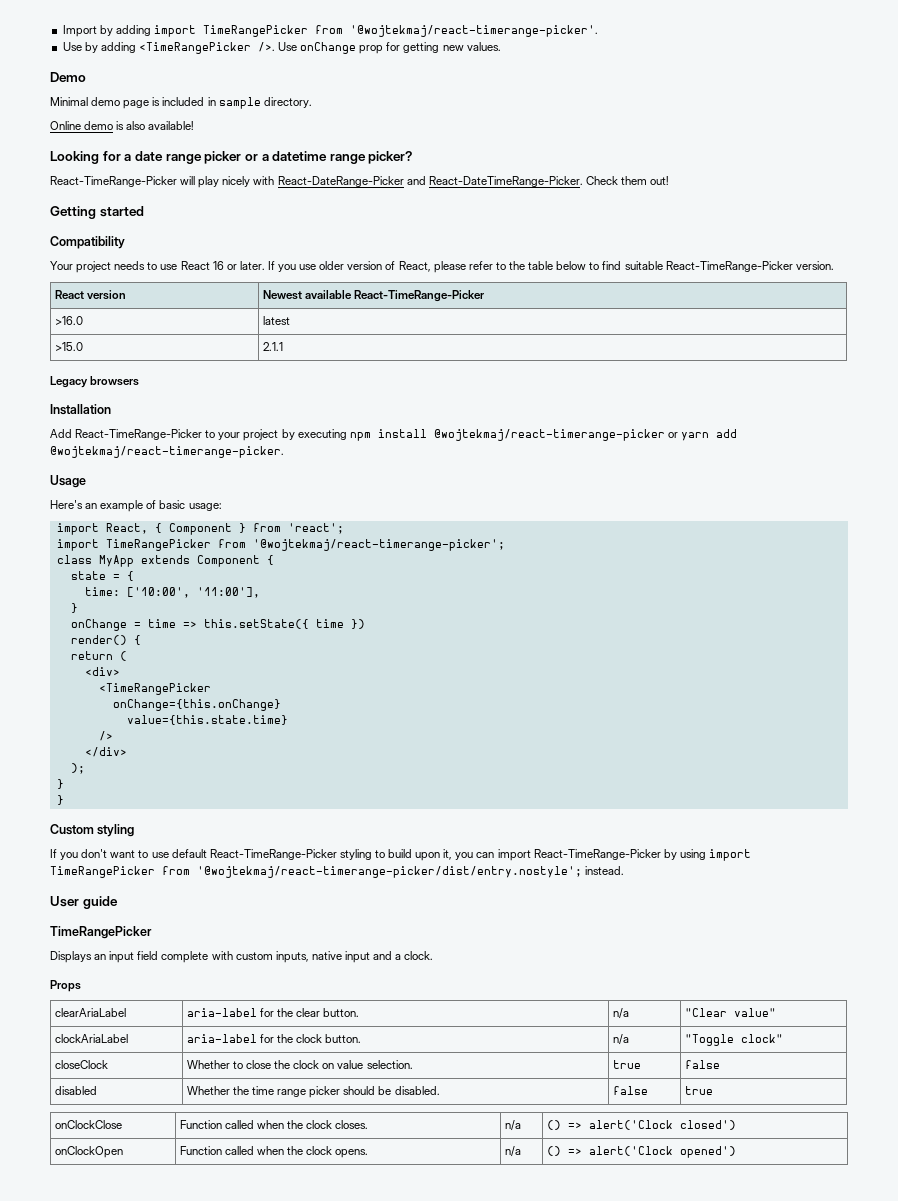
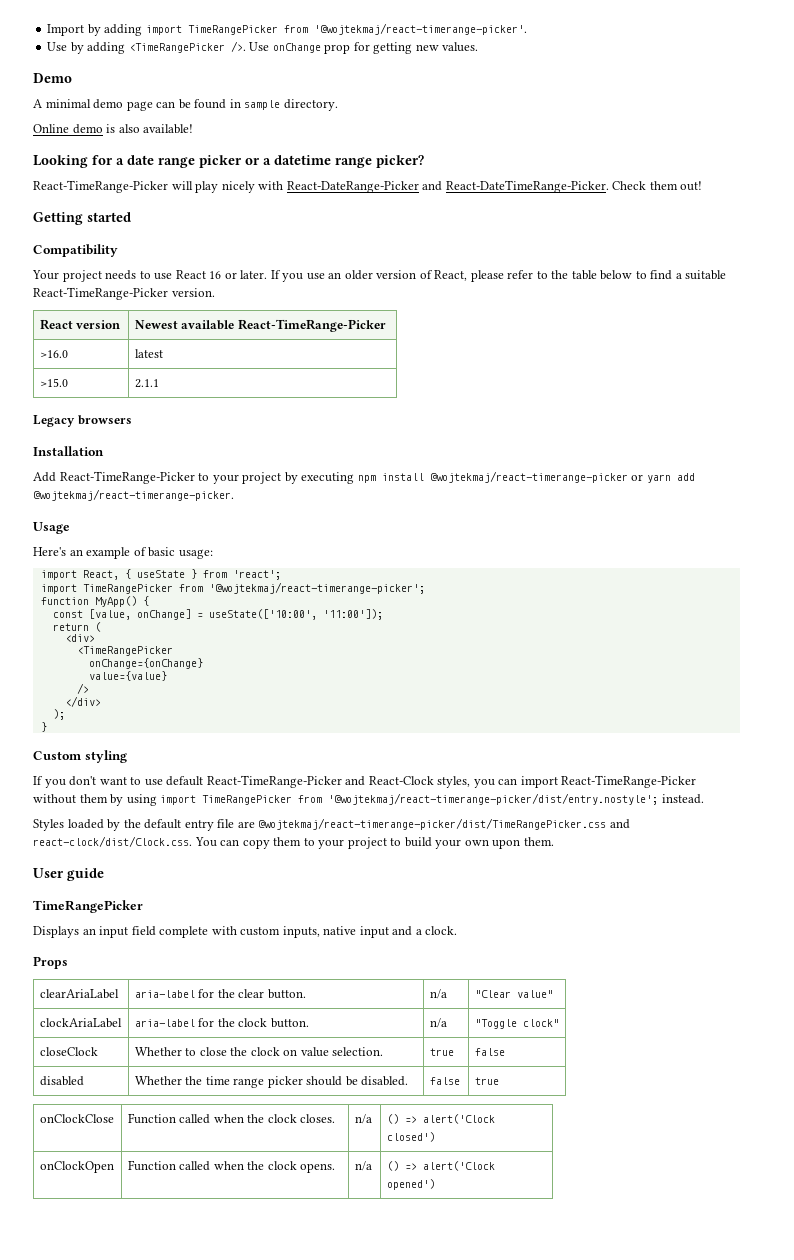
- Minimal demo page is included in sample directory.
+ A minimal demo page can be found in sample directory.
- If you use older version of React, please refer to the table below to find suitable React-TimeRange-Picker version.
+ If you use an older version of React, please refer to the table below to find a suitable React-TimeRange-Picker version.
- import React, { Component } from 'react';
+ import React, { useState } from 'react';
- class MyApp extends Component {
- state = {
- time: ['10:00', '11:00'],
- }
- onChange = time => this.setState({ time })
- render() {
+ function MyApp() {
+ const [value, onChange] = useState(['10:00', '11:00']);
- onChange={this.onChange}
- value={this.state.time}
+ onChange={onChange}
+ value={value}
  );
- }
- If you don't want to use default React-TimeRange-Picker styling to build upon it, you can import React-TimeRange-Picker by using import TimeRangePicker from '@wojtekmaj/react-timerange-picker/dist/entry.nostyle'; instead.
+ If you don't want to use default React-TimeRange-Picker and React-Clock styles, you can import React-TimeRange-Picker without them by using import TimeRangePicker from '@wojtekmaj/react-timerange-picker/dist/entry.nostyle'; instead.
+ Styles loaded by the default entry file are @wojtekmaj/react-timerange-picker/dist/TimeRangePicker.css and react-clock/dist/Clock.css. You can copy them to your project to build your own upon them.

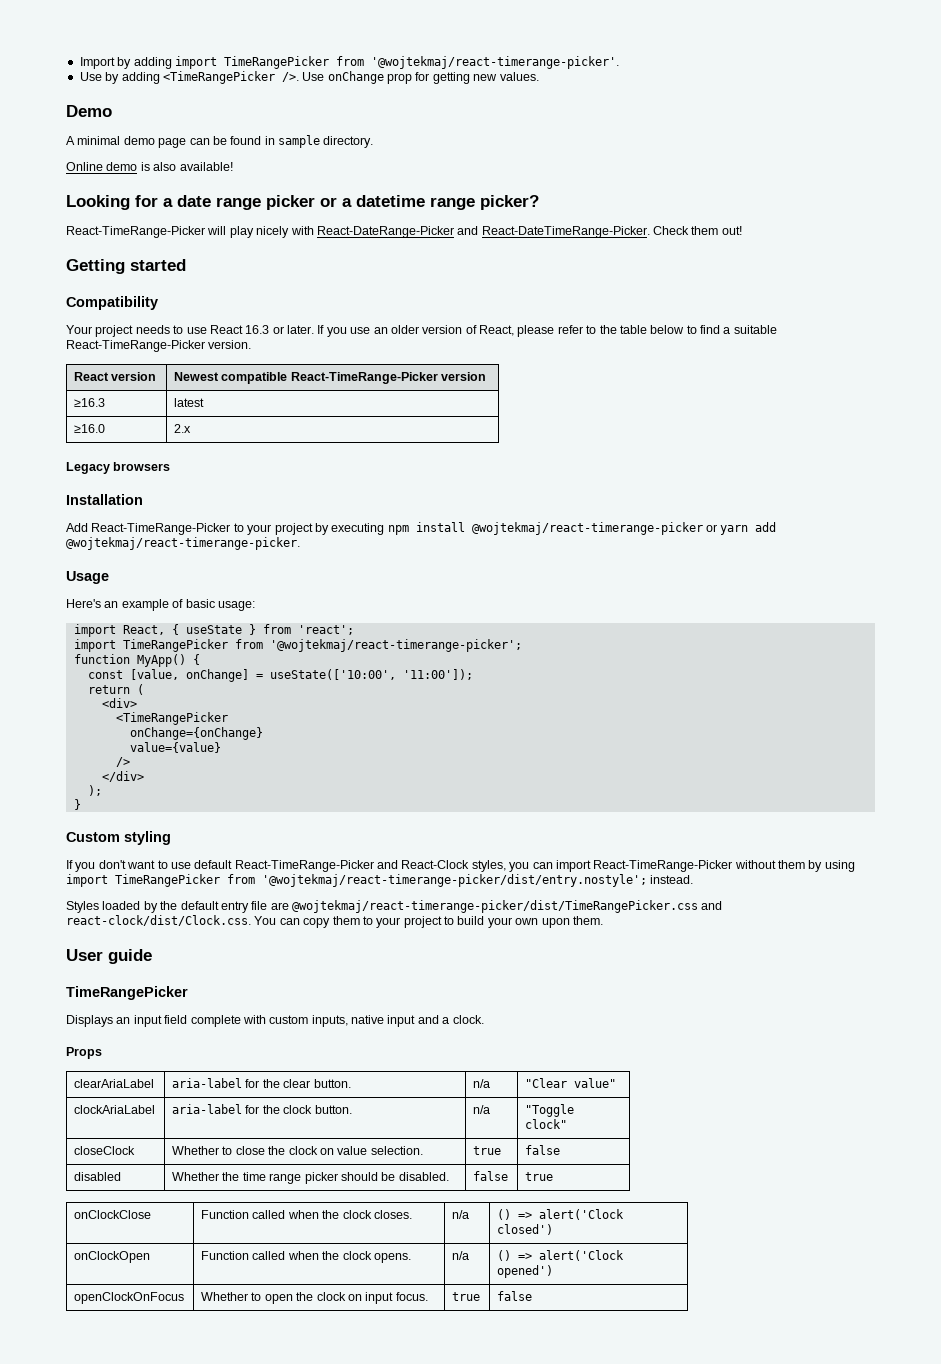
- Your project needs to use React 16 or later.
+ Your project needs to use React 16.3 or later.
- React version | Newest available React-TimeRange-Picker
- >16.0 | latest
+ React version | Newest compatible React-TimeRange-Picker version
+ ≥16.3 | latest
- >15.0 | 2.1.1
+ ≥16.0 | 2.x
+ openClockOnFocus | Whether to open the clock on input focus. | true | false

